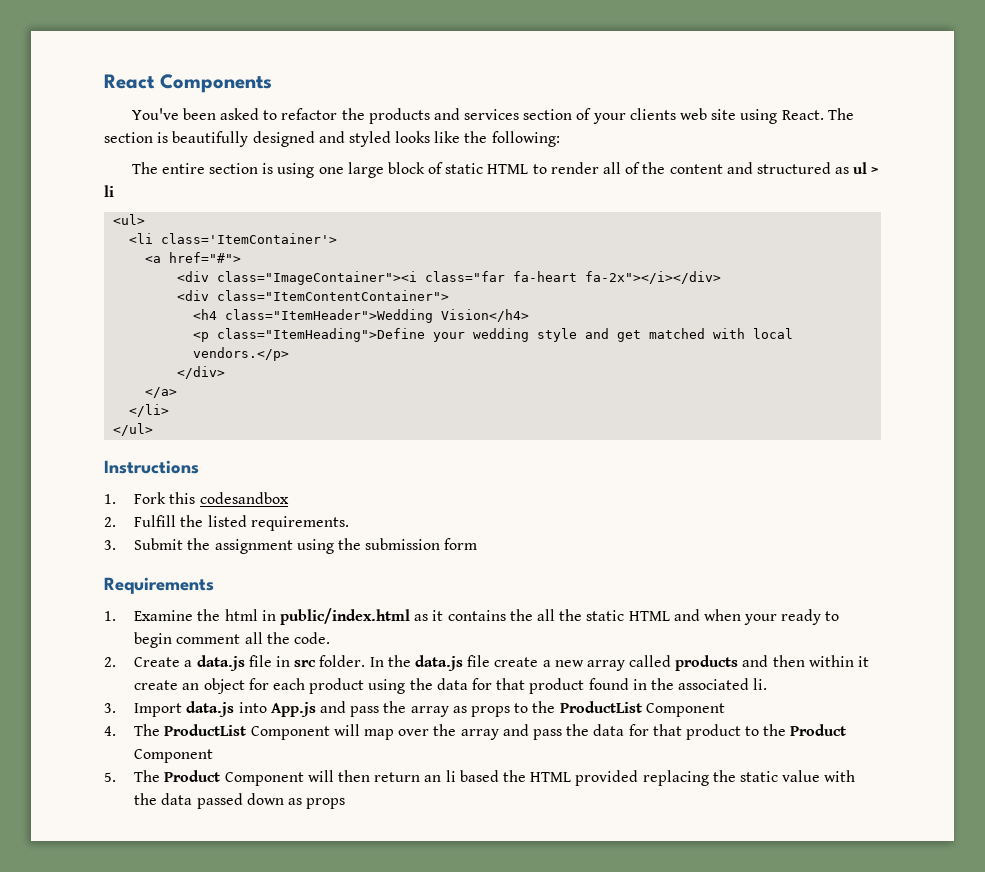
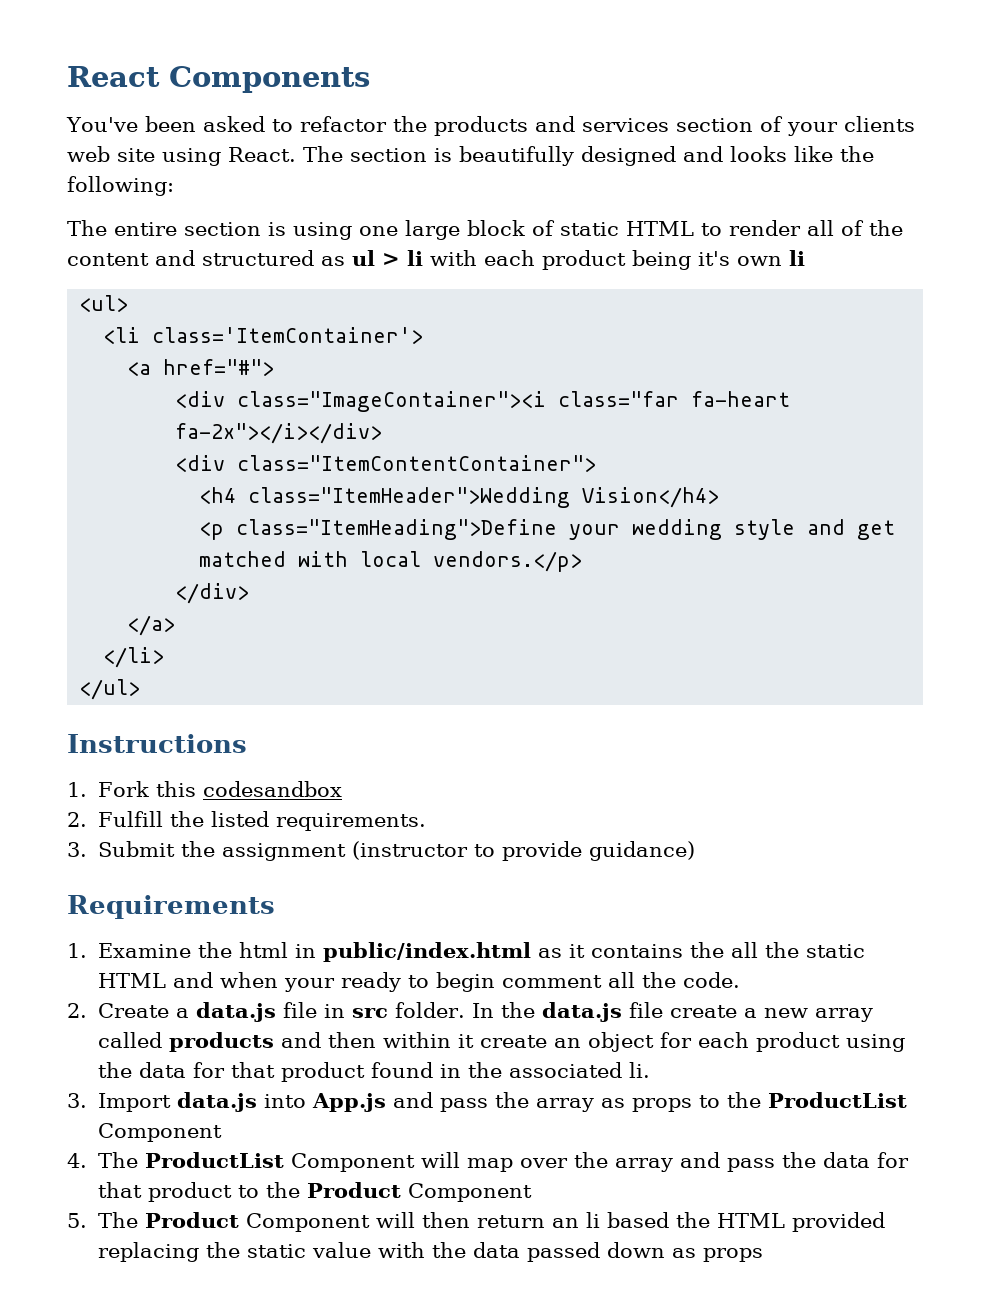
- The section is beautifully designed and styled looks like the following:
+ The section is beautifully designed and looks like the following:
- The entire section is using one large block of static HTML to render all of the content and structured as ul > li
+ The entire section is using one large block of static HTML to render all of the content and structured as ul > li with each product being it's own li
- 3. Submit the assignment using the submission form
+ 3. Submit the assignment (instructor to provide guidance)

